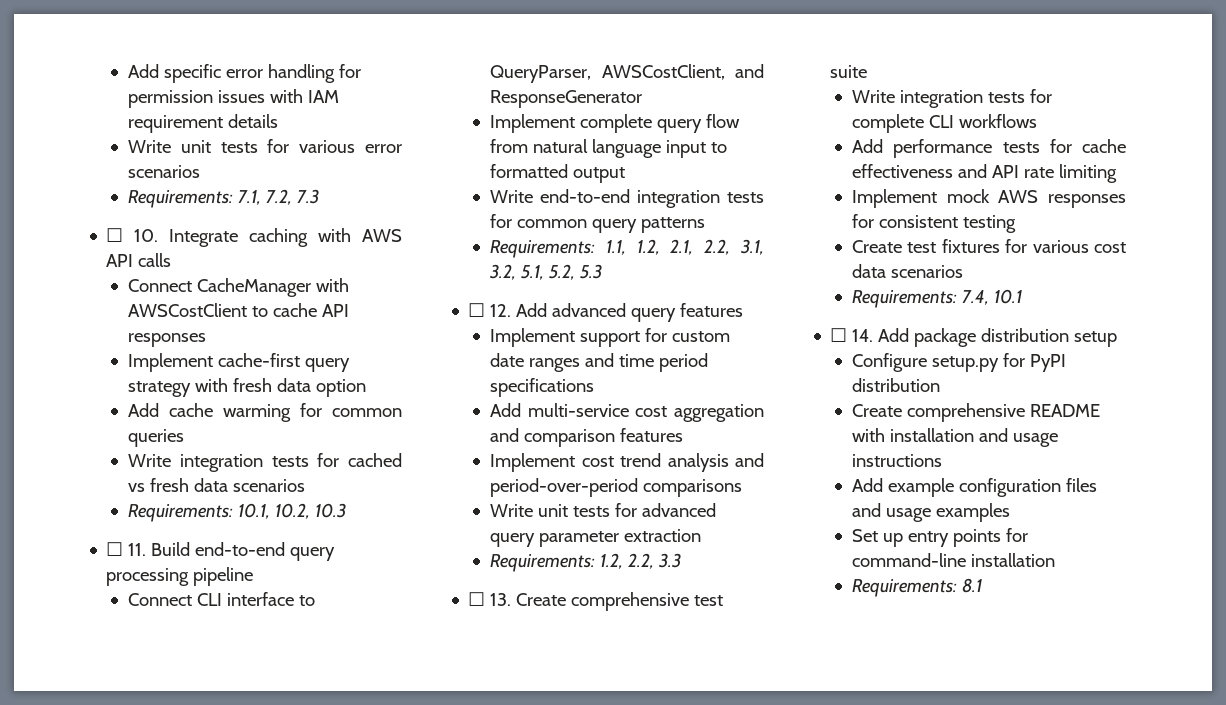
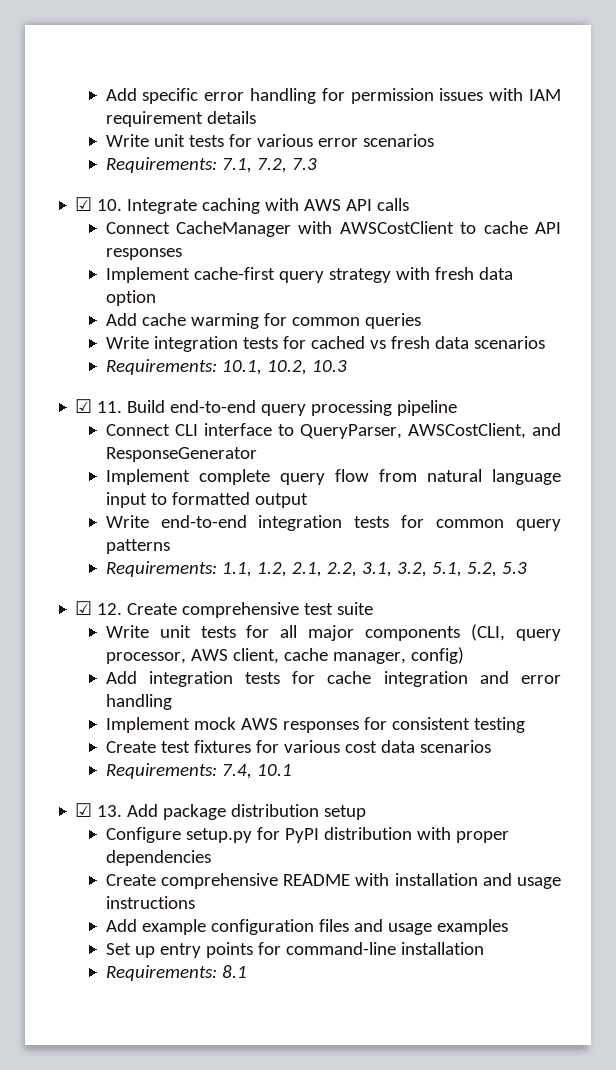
- ☐ 10. Integrate caching with AWS API calls
+ ☑ 10. Integrate caching with AWS API calls
- ☐ 11. Build end-to-end query processing pipeline
+ ☑ 11. Build end-to-end query processing pipeline
- ☐ 12. Add advanced query features
- Implement support for custom date ranges and time period specifications
- Add multi-service cost aggregation and comparison features
- Implement cost trend analysis and period-over-period comparisons
- Write unit tests for advanced query parameter extraction
- Requirements: 1.2, 2.2, 3.3
- ☐ 13. Create comprehensive test suite
+ ☑ 12. Create comprehensive test suite
- Write integration tests for complete CLI workflows
- Add performance tests for cache effectiveness and API rate limiting
+ Write unit tests for all major components (CLI, query processor, AWS client, cache manager, config)
+ Add integration tests for cache integration and error handling
- ☐ 14. Add package distribution setup
+ ☑ 13. Add package distribution setup
- Configure setup.py for PyPI distribution
+ Configure setup.py for PyPI distribution with proper dependencies

